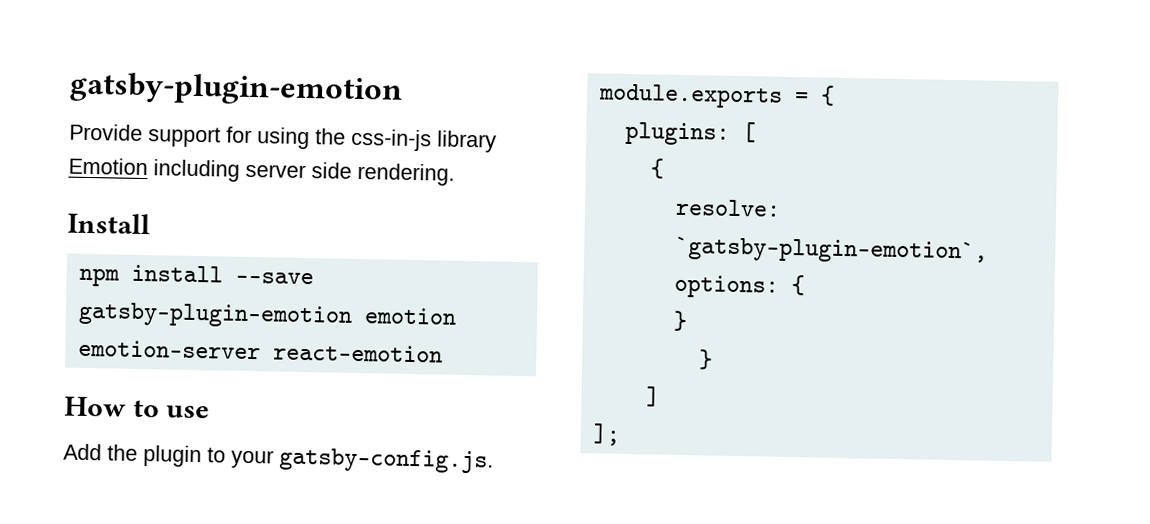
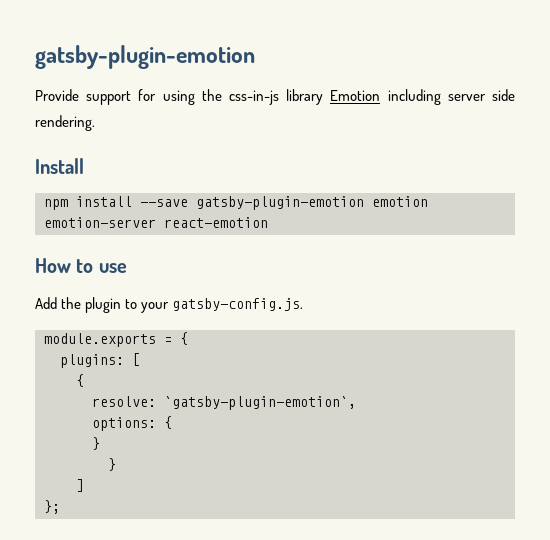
- ];
+ };

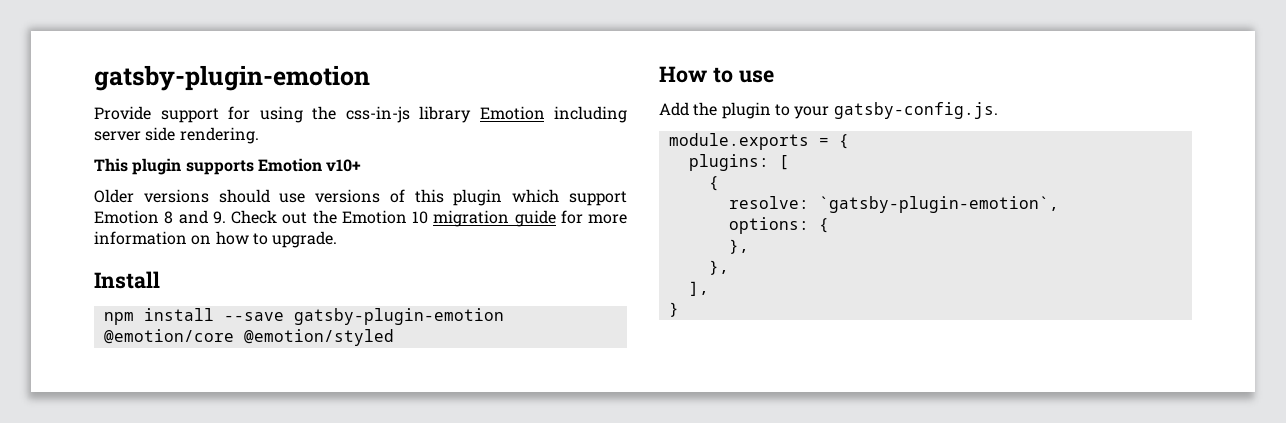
+ This plugin supports Emotion v10+
+ Older versions should use versions of this plugin which support Emotion 8 and 9. Check out the Emotion 10 migration guide for more information on how to upgrade.
- npm install --save gatsby-plugin-emotion emotion emotion-server react-emotion
+ npm install --save gatsby-plugin-emotion @emotion/core @emotion/styled
  options: {
+ },
+ },
+ ],
  }
- }
- ]
- };

